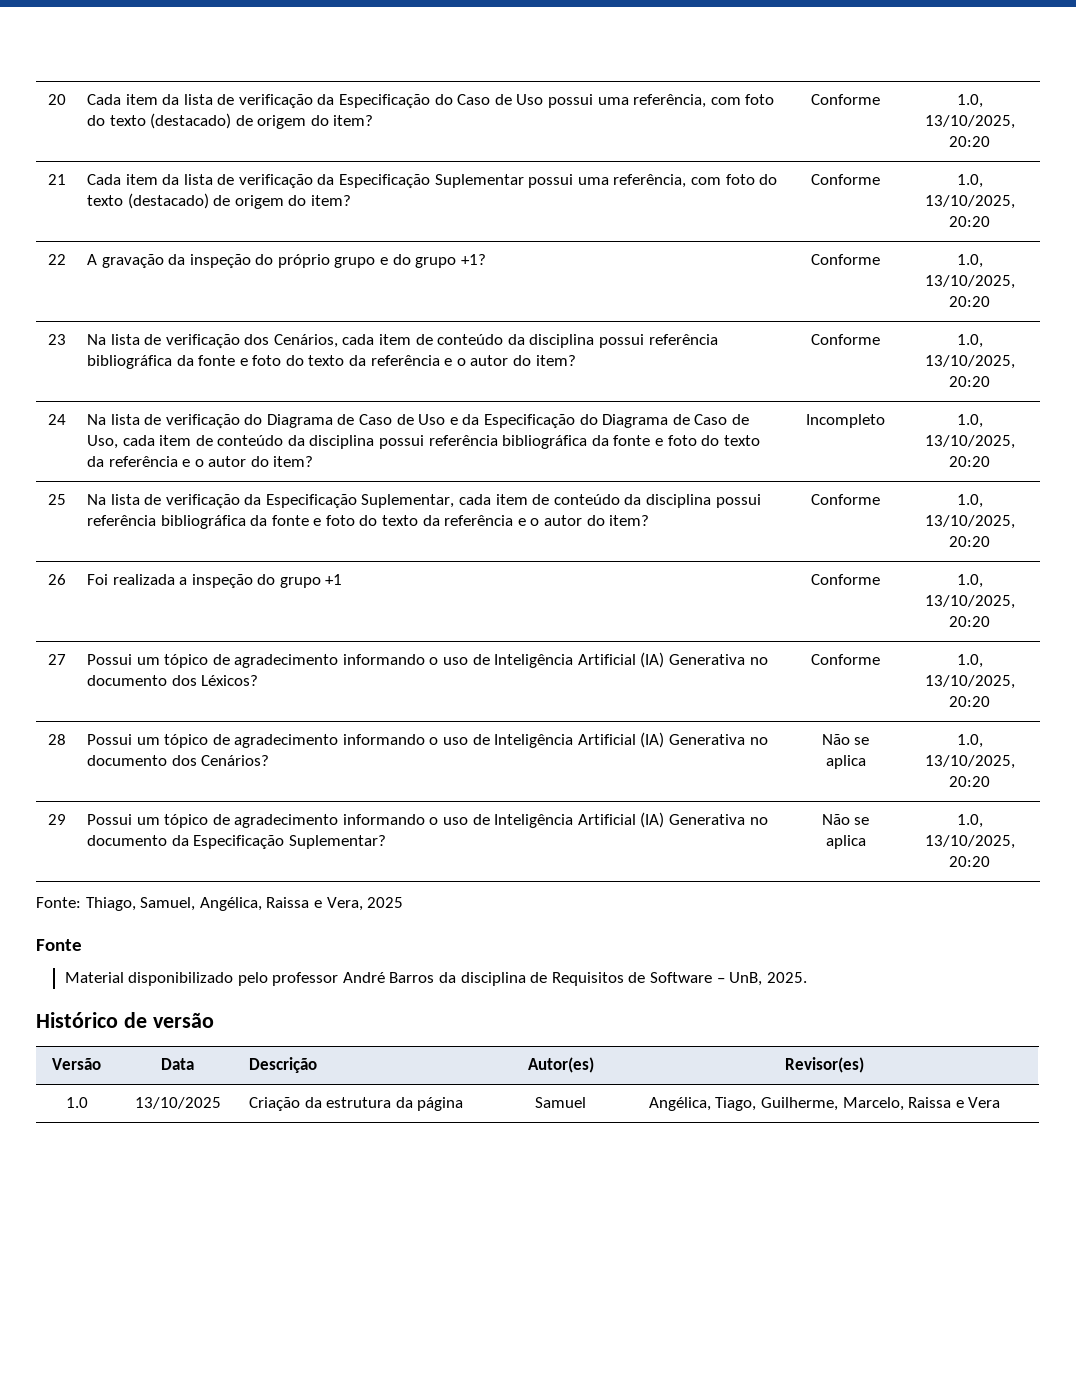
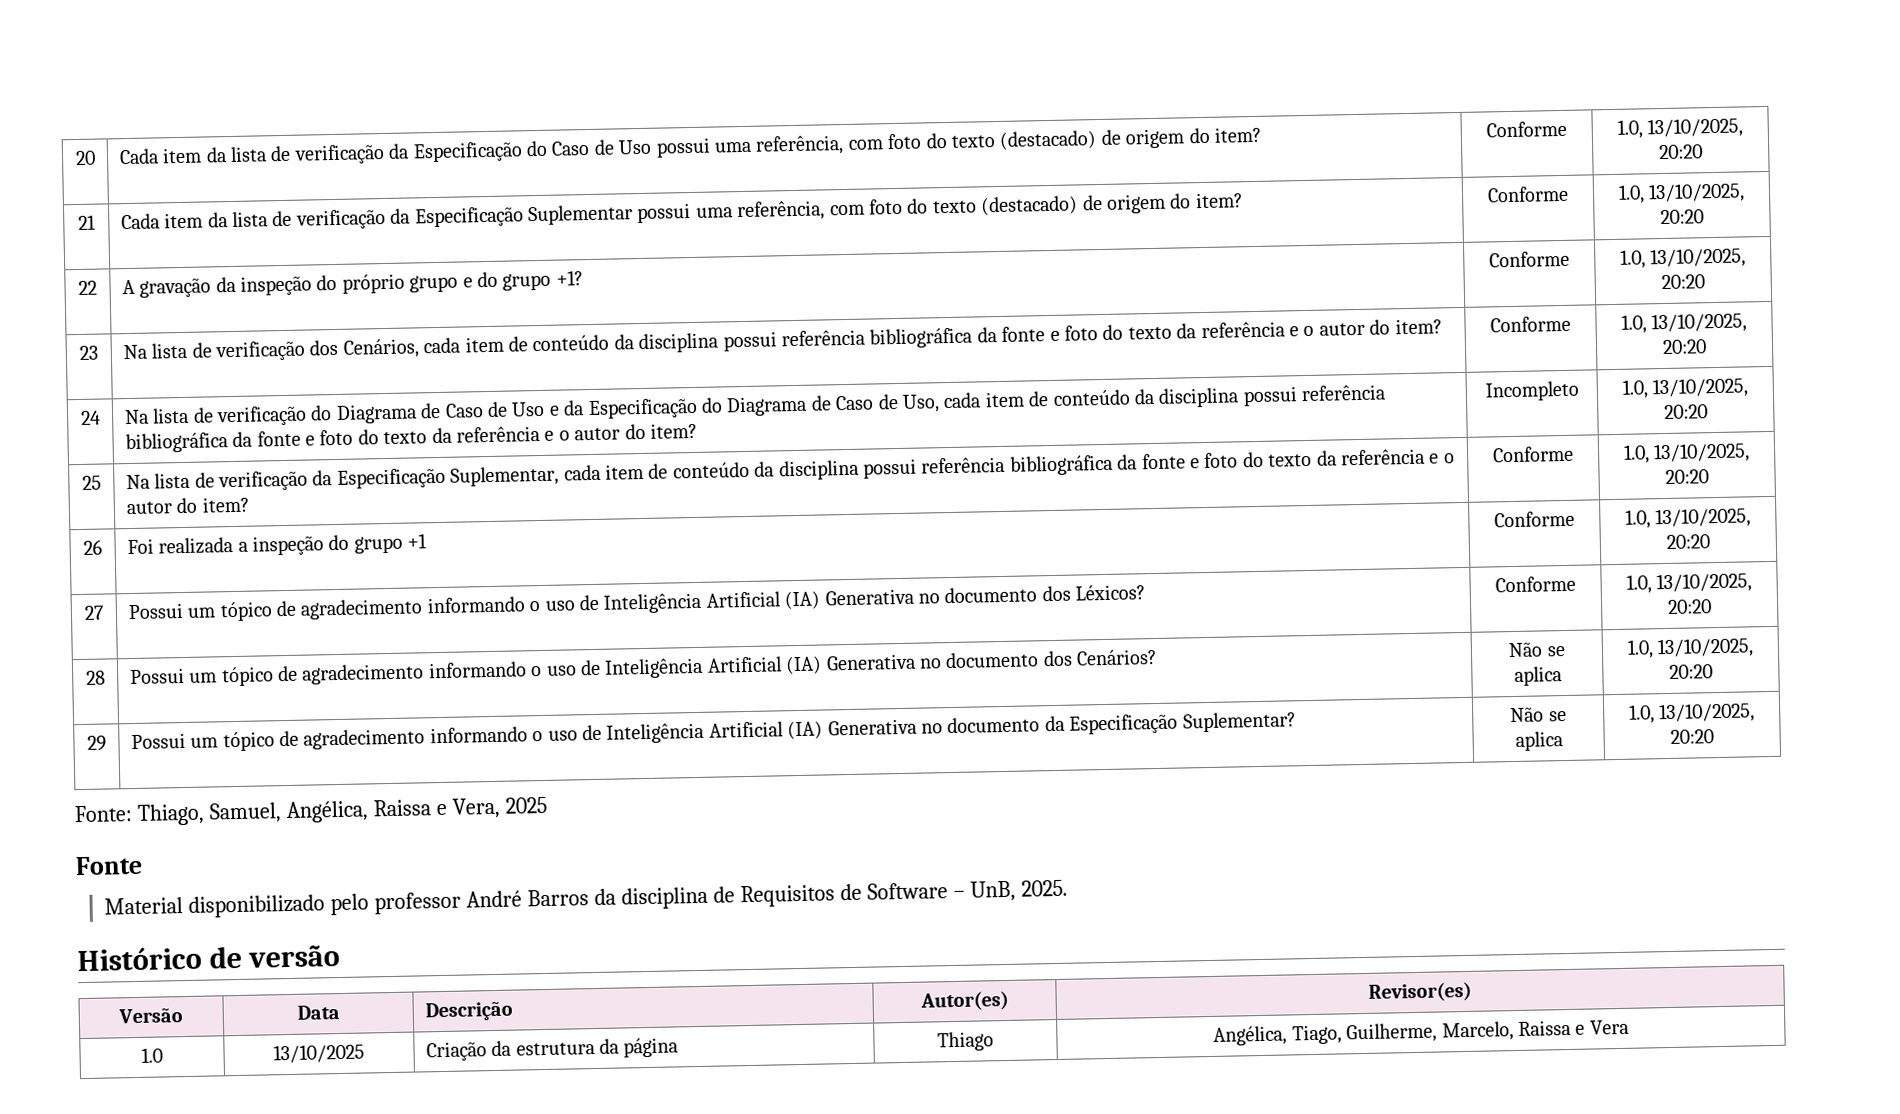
- 1.0 | 13/10/2025 | Criação da estrutura da página | Samuel | Angélica, Tiago, Guilherme, Marcelo, Raissa e Vera
+ 1.0 | 13/10/2025 | Criação da estrutura da página | Thiago | Angélica, Tiago, Guilherme, Marcelo, Raissa e Vera

